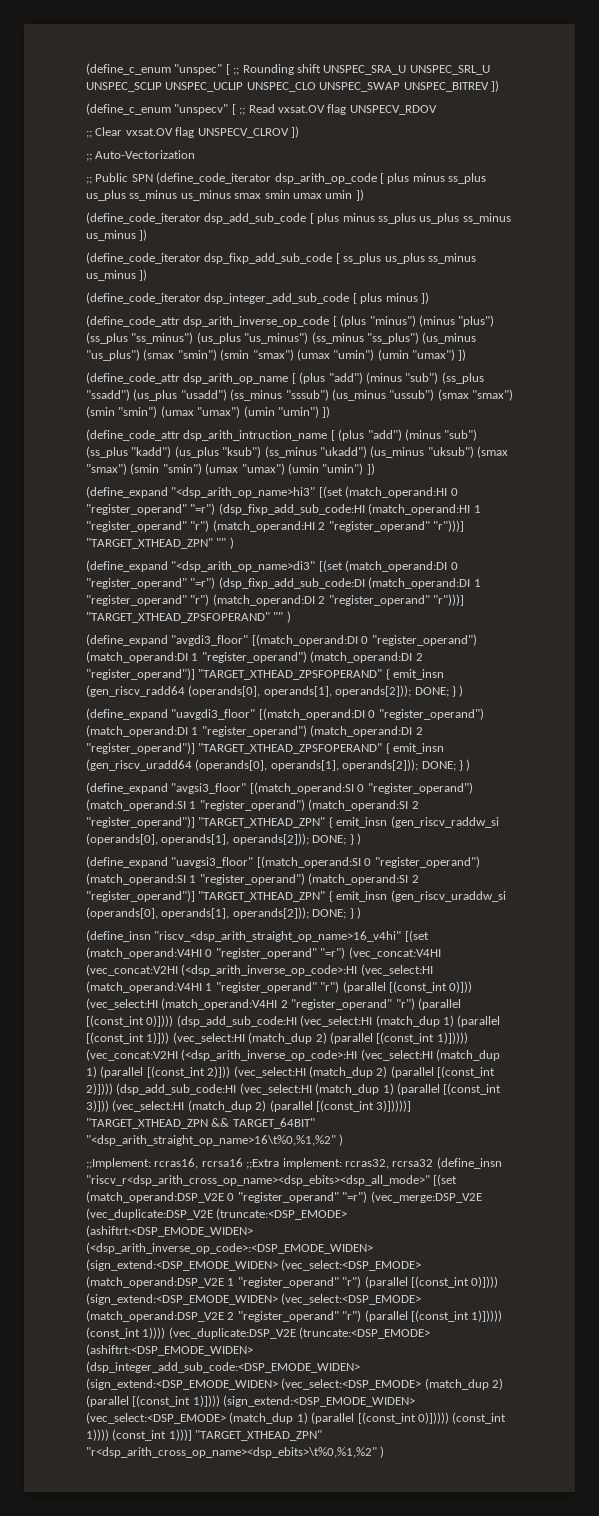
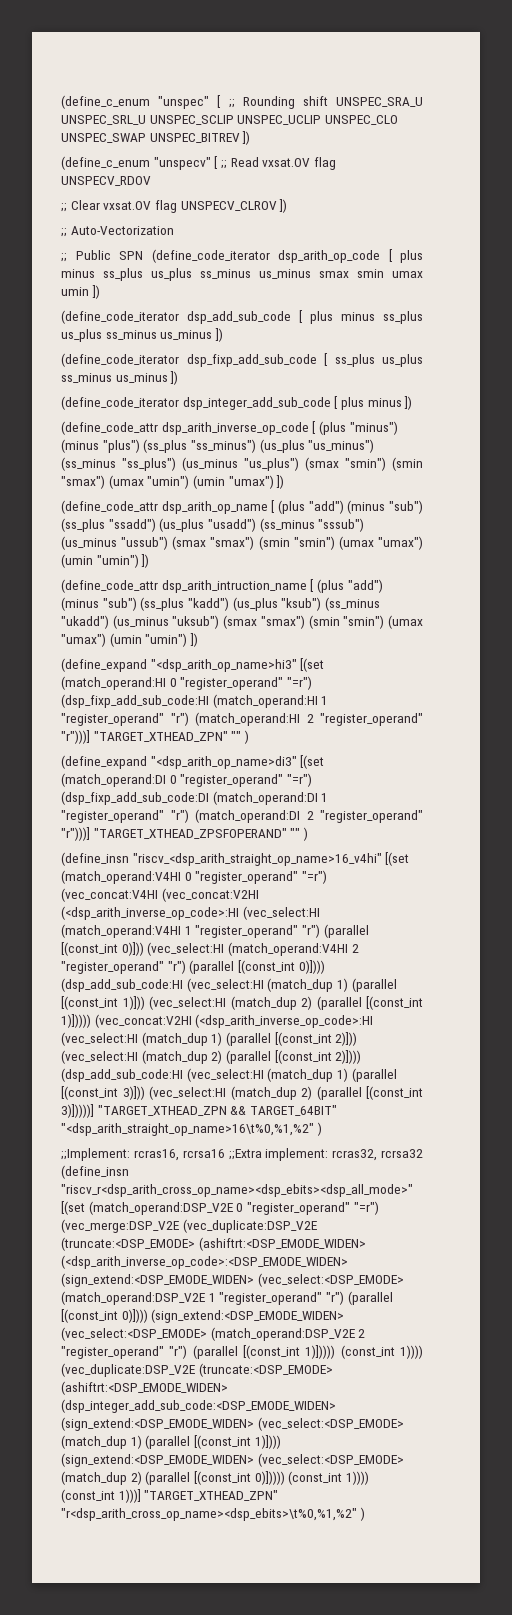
- (define_expand "avgdi3_floor" [(match_operand:DI 0 "register_operand") (match_operand:DI 1 "register_operand") (match_operand:DI 2 "register_operand")] "TARGET_XTHEAD_ZPSFOPERAND" { emit_insn (gen_riscv_radd64 (operands[0], operands[1], operands[2])); DONE; } )
- (define_expand "uavgdi3_floor" [(match_operand:DI 0 "register_operand") (match_operand:DI 1 "register_operand") (match_operand:DI 2 "register_operand")] "TARGET_XTHEAD_ZPSFOPERAND" { emit_insn (gen_riscv_uradd64 (operands[0], operands[1], operands[2])); DONE; } )
- (define_expand "avgsi3_floor" [(match_operand:SI 0 "register_operand") (match_operand:SI 1 "register_operand") (match_operand:SI 2 "register_operand")] "TARGET_XTHEAD_ZPN" { emit_insn (gen_riscv_raddw_si (operands[0], operands[1], operands[2])); DONE; } )
- (define_expand "uavgsi3_floor" [(match_operand:SI 0 "register_operand") (match_operand:SI 1 "register_operand") (match_operand:SI 2 "register_operand")] "TARGET_XTHEAD_ZPN" { emit_insn (gen_riscv_uraddw_si (operands[0], operands[1], operands[2])); DONE; } )
- rcras32, rcrsa32 (define_insn "riscv_r<dsp_arith_cross_op_name><dsp_ebits><dsp_all_mode>" [(set (match_operand:DSP_V2E 0 "register_operand" "=r") (vec_merge:DSP_V2E (vec_duplicate:DSP_V2E (truncate:<DSP_EMODE> (ashiftrt:<DSP_EMODE_WIDEN> (<dsp_arith_inverse_op_code>:<DSP_EMODE_WIDEN> (sign_extend:<DSP_EMODE_WIDEN> (vec_select:<DSP_EMODE> (match_operand:DSP_V2E 1 "register_operand" "r") (parallel [(const_int 0)]))) (sign_extend:<DSP_EMODE_WIDEN> (vec_select:<DSP_EMODE> (match_operand:DSP_V2E 2 "register_operand" "r") (parallel [(const_int 1)])))) (const_int 1)))) (vec_duplicate:DSP_V2E (truncate:<DSP_EMODE> (ashiftrt:<DSP_EMODE_WIDEN> (dsp_integer_add_sub_code:<DSP_EMODE_WIDEN> (sign_extend:<DSP_EMODE_WIDEN> (vec_select:<DSP_EMODE> (match_dup 2) (parallel [(const_int 1)]))) (sign_extend:<DSP_EMODE_WIDEN> (vec_select:<DSP_EMODE> (match_dup 1) (parallel [(const_int 0)])))) (const_int 1)))) (const_int 1)))] "TARGET_XTHEAD_ZPN" "r<dsp_arith_cross_op_name><dsp_ebits>\t%0,%1,%2" )
+ rcras32, rcrsa32 (define_insn "riscv_r<dsp_arith_cross_op_name><dsp_ebits><dsp_all_mode>" [(set (match_operand:DSP_V2E 0 "register_operand" "=r") (vec_merge:DSP_V2E (vec_duplicate:DSP_V2E (truncate:<DSP_EMODE> (ashiftrt:<DSP_EMODE_WIDEN> (<dsp_arith_inverse_op_code>:<DSP_EMODE_WIDEN> (sign_extend:<DSP_EMODE_WIDEN> (vec_select:<DSP_EMODE> (match_operand:DSP_V2E 1 "register_operand" "r") (parallel [(const_int 0)]))) (sign_extend:<DSP_EMODE_WIDEN> (vec_select:<DSP_EMODE> (match_operand:DSP_V2E 2 "register_operand" "r") (parallel [(const_int 1)])))) (const_int 1)))) (vec_duplicate:DSP_V2E (truncate:<DSP_EMODE> (ashiftrt:<DSP_EMODE_WIDEN> (dsp_integer_add_sub_code:<DSP_EMODE_WIDEN> (sign_extend:<DSP_EMODE_WIDEN> (vec_select:<DSP_EMODE> (match_dup 1) (parallel [(const_int 1)]))) (sign_extend:<DSP_EMODE_WIDEN> (vec_select:<DSP_EMODE> (match_dup 2) (parallel [(const_int 0)])))) (const_int 1)))) (const_int 1)))] "TARGET_XTHEAD_ZPN" "r<dsp_arith_cross_op_name><dsp_ebits>\t%0,%1,%2" )

